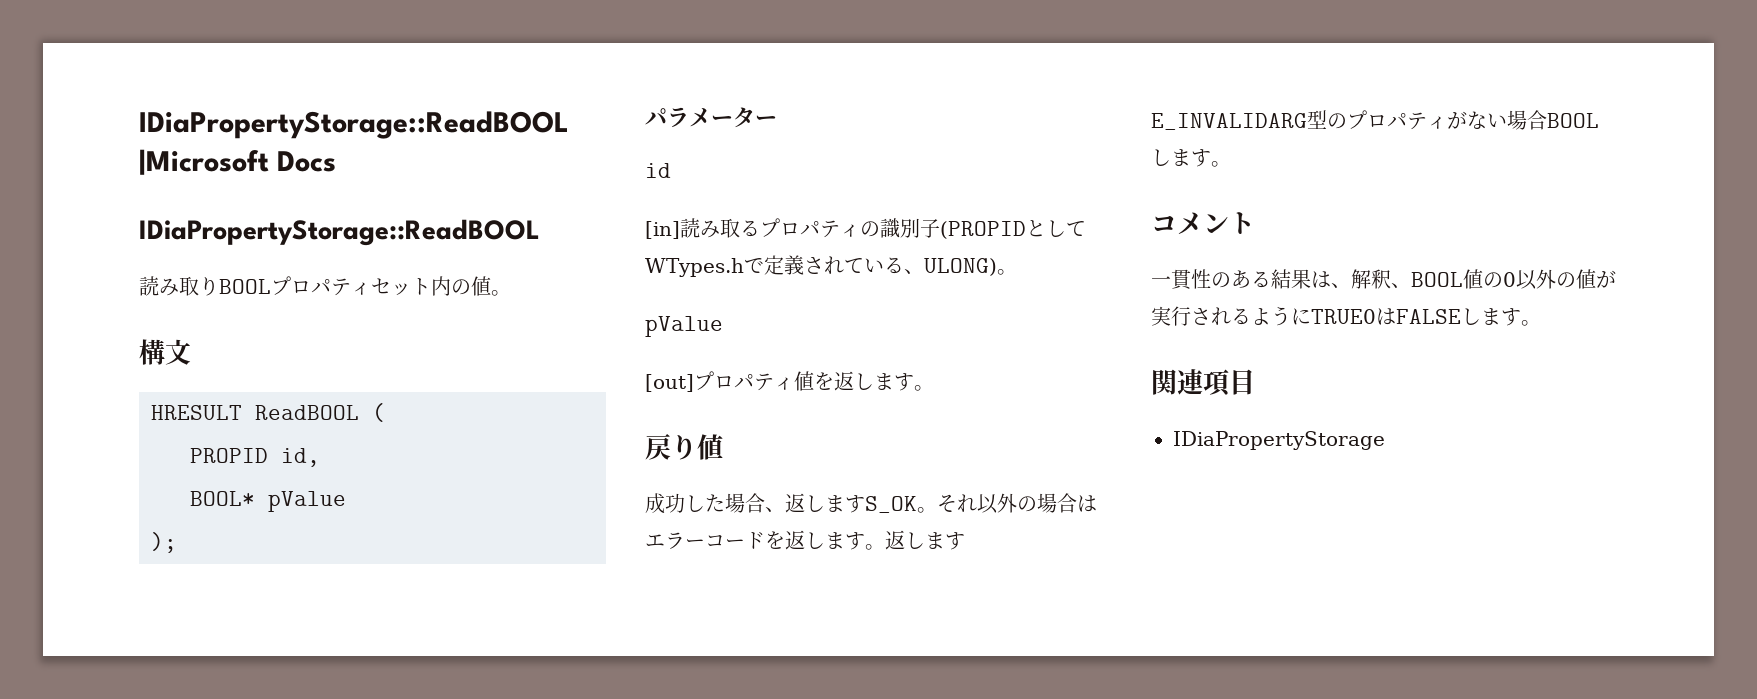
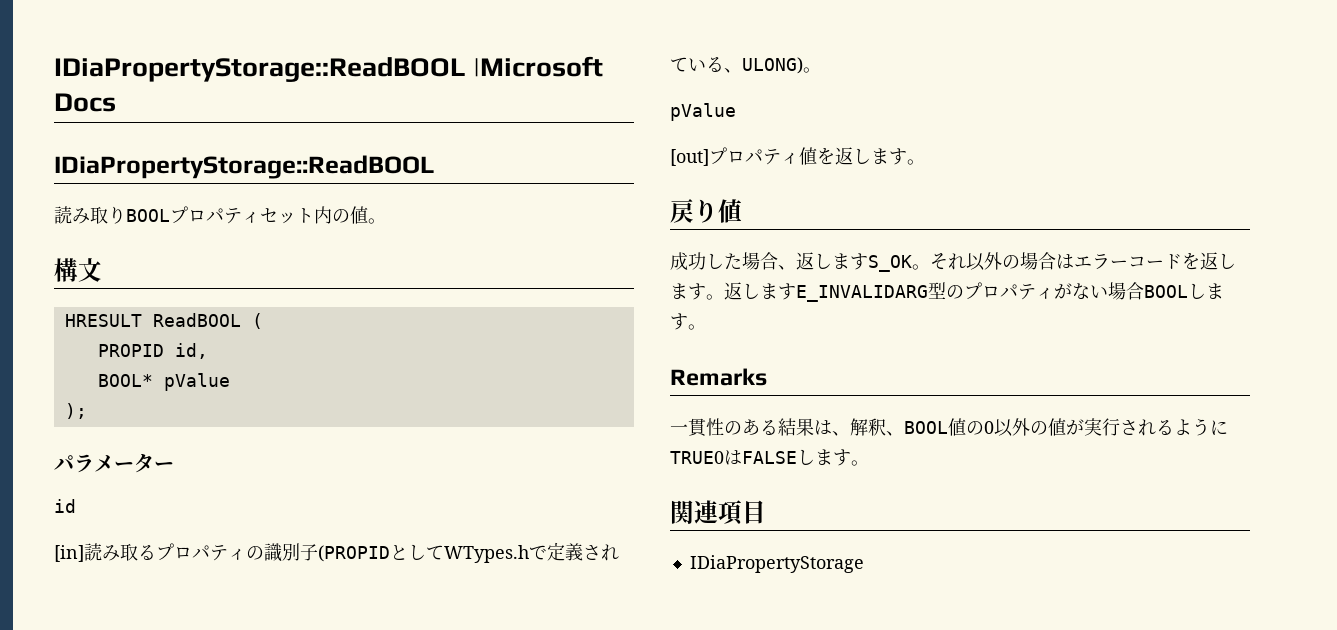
- コメント
+ Remarks

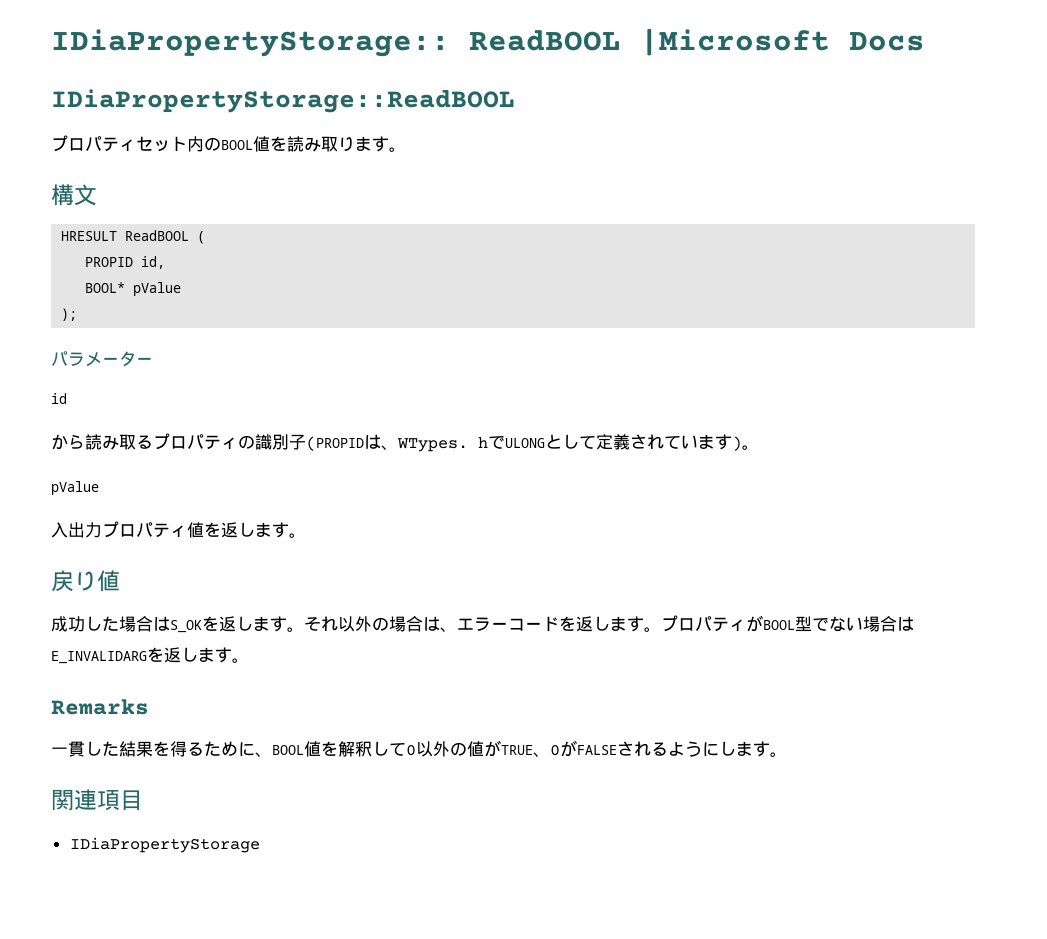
- IDiaPropertyStorage::ReadBOOL |Microsoft Docs
+ IDiaPropertyStorage:: ReadBOOL |Microsoft Docs
- 読み取りBOOLプロパティセット内の値。
+ プロパティセット内のBOOL値を読み取ります。
- [in]読み取るプロパティの識別子(PROPIDとしてWTypes.hで定義されている、ULONG)。
+ から読み取るプロパティの識別子(PROPIDは、WTypes. hでULONGとして定義されています)。
- [out]プロパティ値を返します。
+ 入出力プロパティ値を返します。
- 成功した場合、返しますS_OK。
+ 成功した場合はS_OKを返します。
- それ以外の場合はエラーコードを返します。
+ それ以外の場合は、エラーコードを返します。
- 返しますE_INVALIDARG型のプロパティがない場合BOOLします。
+ プロパティがBOOL型でない場合はE_INVALIDARGを返します。
  Remarks
- 一貫性のある結果は、解釈、BOOL値の0以外の値が実行されるようにTRUE0はFALSEします。
+ 一貫した結果を得るために、BOOL値を解釈して0以外の値がTRUE、0がFALSEされるようにします。

